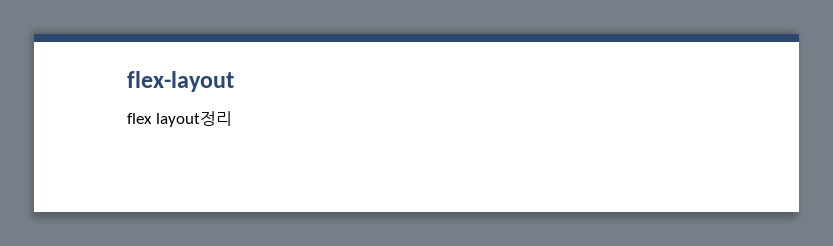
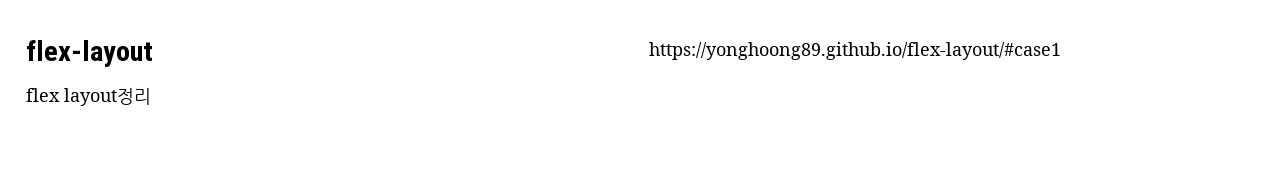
+ https://yonghoong89.github.io/flex-layout/#case1

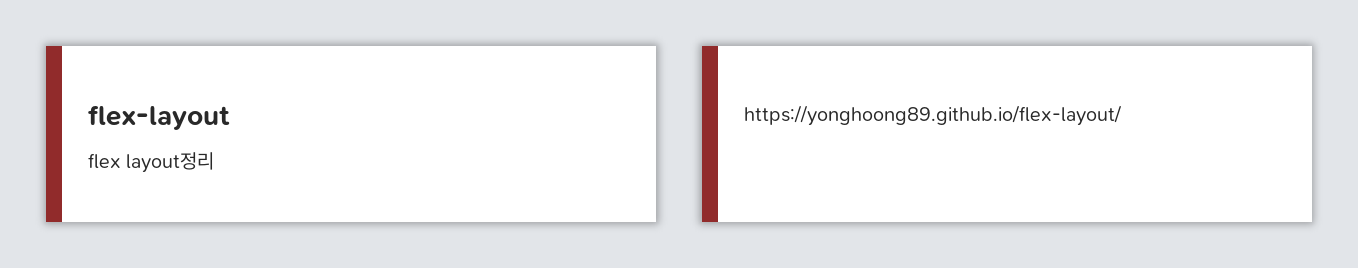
- https://yonghoong89.github.io/flex-layout/#case1
+ https://yonghoong89.github.io/flex-layout/

